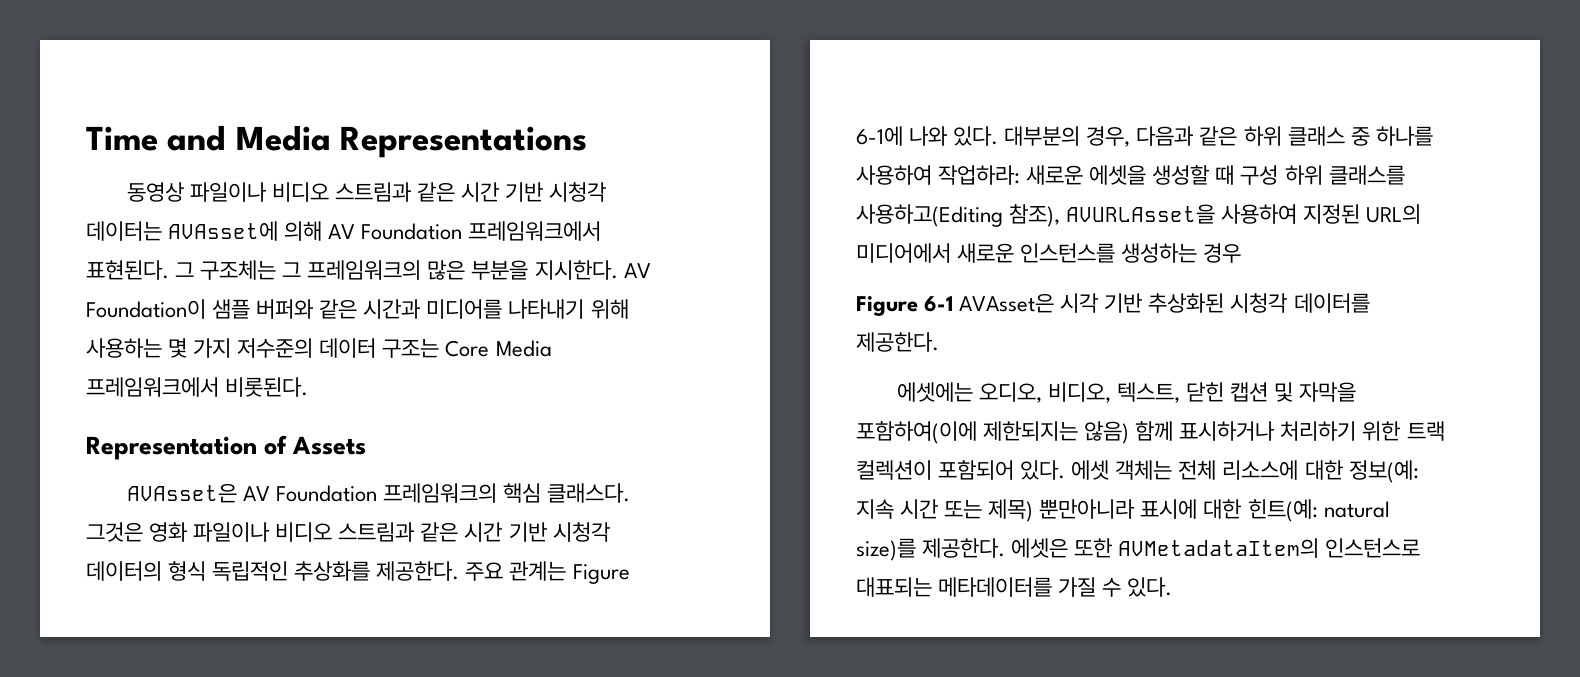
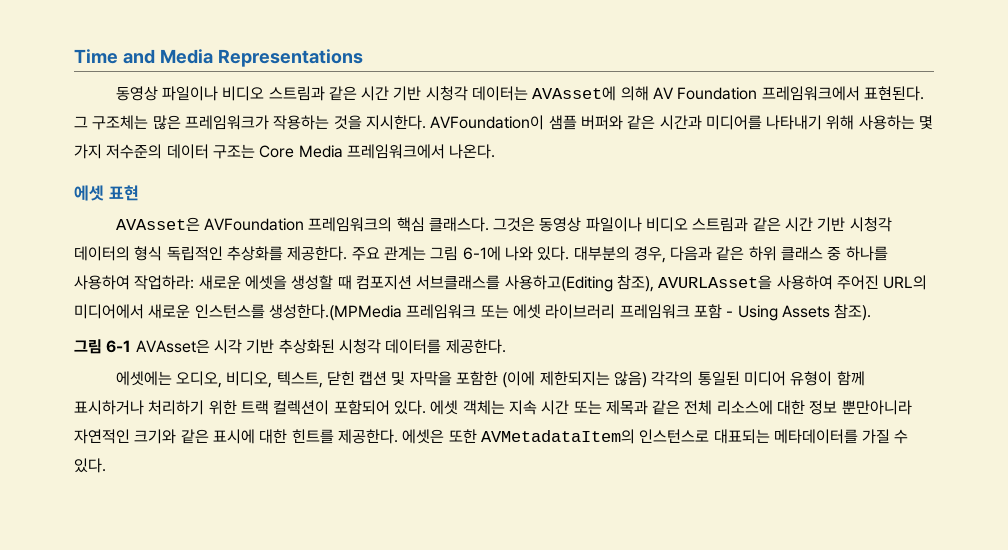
- 그 구조체는 그 프레임워크의 많은 부분을 지시한다. AV Foundation이 샘플 버퍼와 같은 시간과 미디어를 나타내기 위해 사용하는 몇 가지 저수준의 데이터 구조는 Core Media 프레임워크에서 비롯된다.
- Representation of Assets
- AVAsset은 AV Foundation 프레임워크의 핵심 클래스다.
+ 그 구조체는 많은 프레임워크가 작용하는 것을 지시한다. AVFoundation이 샘플 버퍼와 같은 시간과 미디어를 나타내기 위해 사용하는 몇 가지 저수준의 데이터 구조는 Core Media 프레임워크에서 나온다.
+ 에셋 표현
+ AVAsset은 AVFoundation 프레임워크의 핵심 클래스다.
- 그것은 영화 파일이나 비디오 스트림과 같은 시간 기반 시청각 데이터의 형식 독립적인 추상화를 제공한다.
+ 그것은 동영상 파일이나 비디오 스트림과 같은 시간 기반 시청각 데이터의 형식 독립적인 추상화를 제공한다.
- 주요 관계는 Figure 6-1에 나와 있다.
+ 주요 관계는 그림 6-1에 나와 있다.
- 대부분의 경우, 다음과 같은 하위 클래스 중 하나를 사용하여 작업하라: 새로운 에셋을 생성할 때 구성 하위 클래스를 사용하고(Editing 참조), AVURLAsset을 사용하여 지정된 URL의 미디어에서 새로운 인스턴스를 생성하는 경우
- Figure 6-1 AVAsset은 시각 기반 추상화된 시청각 데이터를 제공한다.
+ 대부분의 경우, 다음과 같은 하위 클래스 중 하나를 사용하여 작업하라: 새로운 에셋을 생성할 때 컴포지션 서브클래스를 사용하고(Editing 참조), AVURLAsset을 사용하여 주어진 URL의 미디어에서 새로운 인스턴스를 생성한다.(MPMedia 프레임워크 또는 에셋 라이브러리 프레임워크 포함 - Using Assets 참조).
+ 그림 6-1 AVAsset은 시각 기반 추상화된 시청각 데이터를 제공한다.
- 에셋에는 오디오, 비디오, 텍스트, 닫힌 캡션 및 자막을 포함하여(이에 제한되지는 않음) 함께 표시하거나 처리하기 위한 트랙 컬렉션이 포함되어 있다.
+ 에셋에는 오디오, 비디오, 텍스트, 닫힌 캡션 및 자막을 포함한 (이에 제한되지는 않음) 각각의 통일된 미디어 유형이 함께 표시하거나 처리하기 위한 트랙 컬렉션이 포함되어 있다.
- 에셋 객체는 전체 리소스에 대한 정보(예: 지속 시간 또는 제목) 뿐만아니라 표시에 대한 힌트(예: natural size)를 제공한다.
+ 에셋 객체는 지속 시간 또는 제목과 같은 전체 리소스에 대한 정보 뿐만아니라 자연적인 크기와 같은 표시에 대한 힌트를 제공한다.

